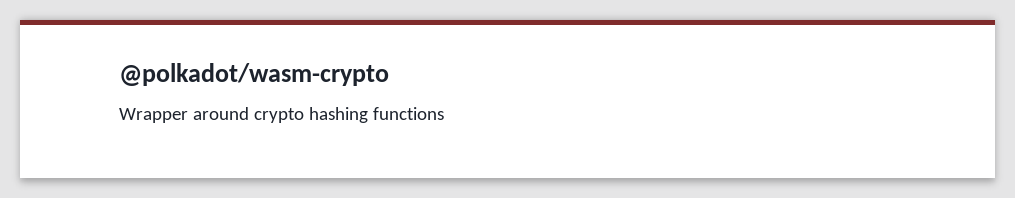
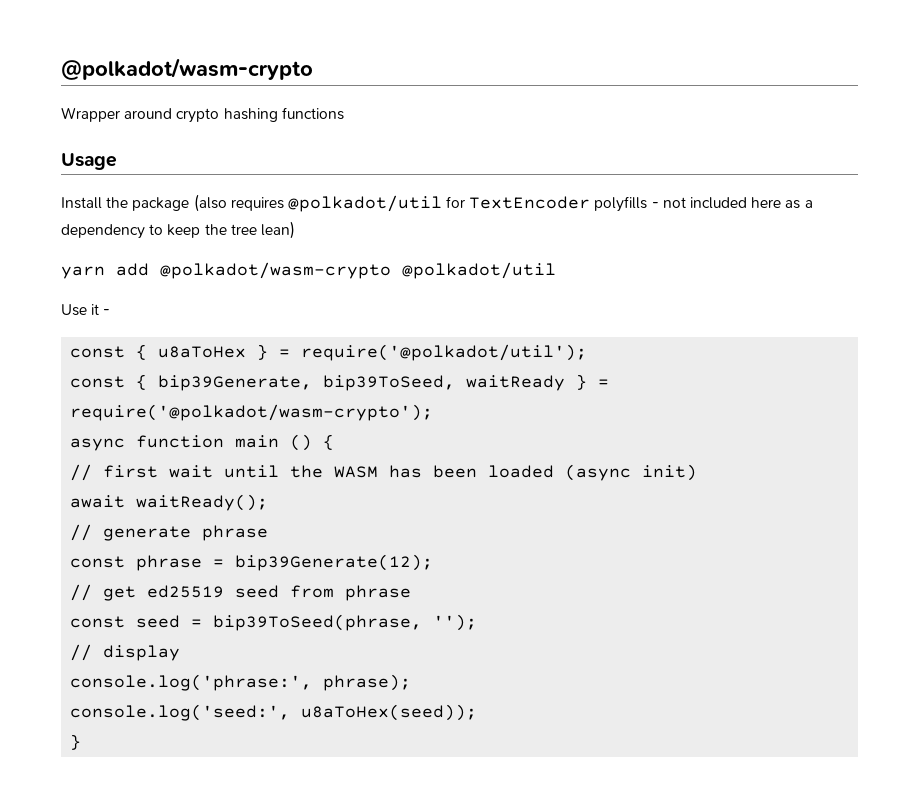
+ Usage
+ Install the package (also requires @polkadot/util for TextEncoder polyfills - not included here as a dependency to keep the tree lean)
+ yarn add @polkadot/wasm-crypto @polkadot/util
+ Use it -
+ const { u8aToHex } = require('@polkadot/util');
+ const { bip39Generate, bip39ToSeed, waitReady } = require('@polkadot/wasm-crypto');
+ async function main () {
+ // first wait until the WASM has been loaded (async init)
+ await waitReady();
+ // generate phrase
+ const phrase = bip39Generate(12);
+ // get ed25519 seed from phrase
+ const seed = bip39ToSeed(phrase, '');
+ // display
+ console.log('phrase:', phrase);
+ console.log('seed:', u8aToHex(seed));
+ }

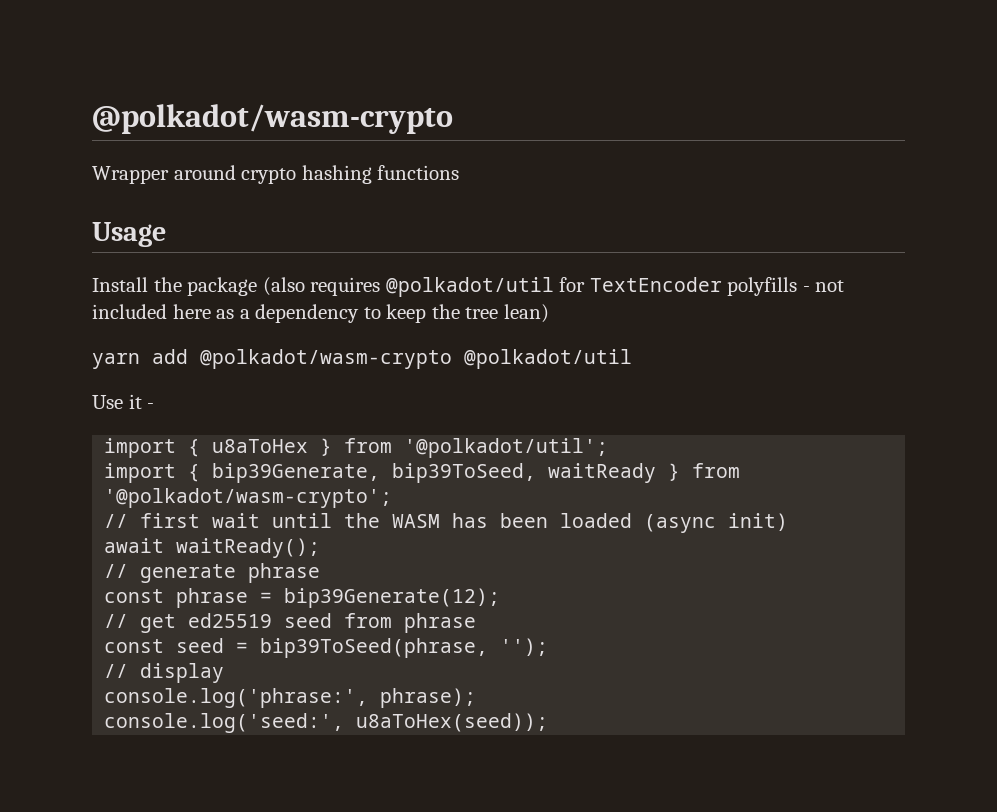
- const { u8aToHex } = require('@polkadot/util');
- const { bip39Generate, bip39ToSeed, waitReady } = require('@polkadot/wasm-crypto');
- async function main () {
+ import { u8aToHex } from '@polkadot/util';
+ import { bip39Generate, bip39ToSeed, waitReady } from '@polkadot/wasm-crypto';
  console.log('seed:', u8aToHex(seed));
- }

